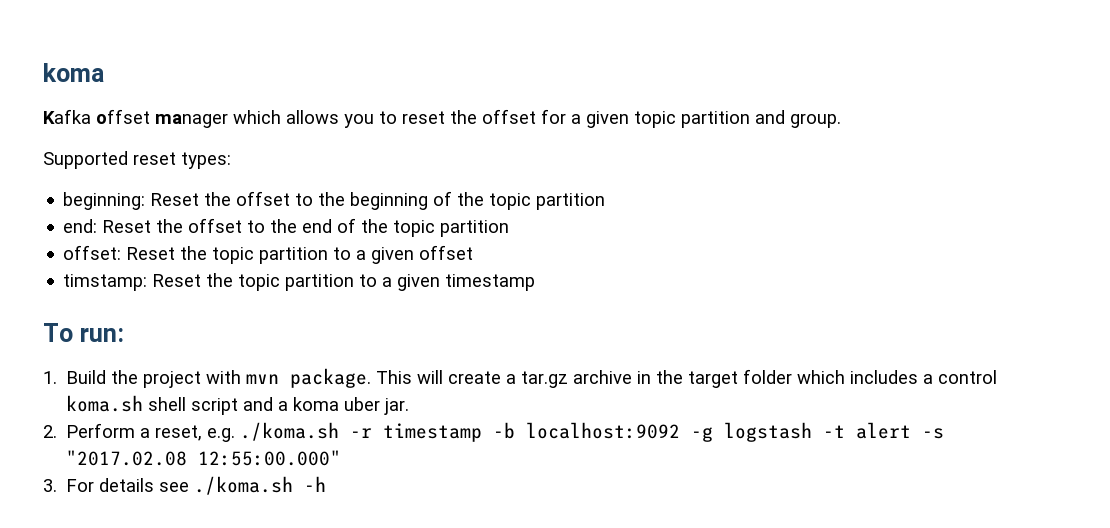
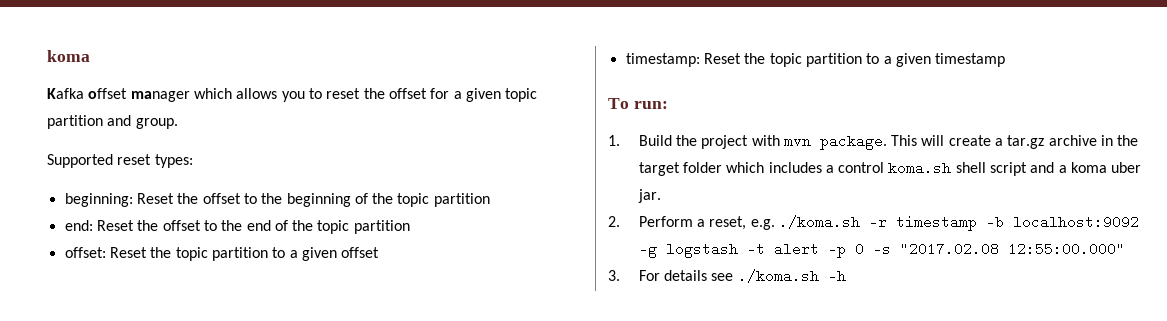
- timstamp: Reset the topic partition to a given timestamp
+ timestamp: Reset the topic partition to a given timestamp
- 2. Perform a reset, e.g. ./koma.sh -r timestamp -b localhost:9092 -g logstash -t alert -s "2017.02.08 12:55:00.000"
+ 2. Perform a reset, e.g. ./koma.sh -r timestamp -b localhost:9092 -g logstash -t alert -p 0 -s "2017.02.08 12:55:00.000"

